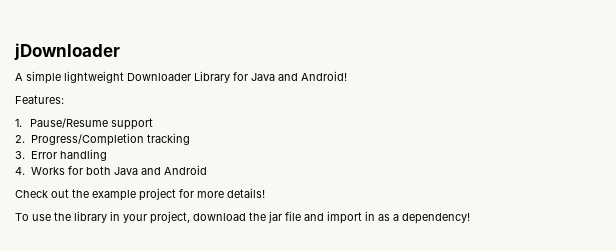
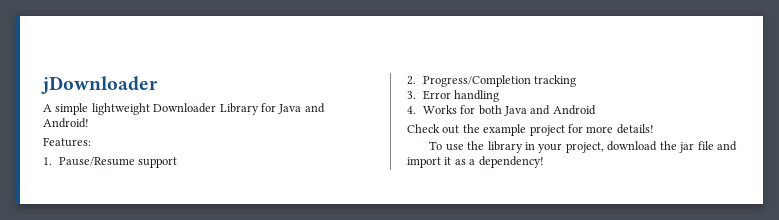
- To use the library in your project, download the jar file and import in as a dependency!
+ To use the library in your project, download the jar file and import it as a dependency!

